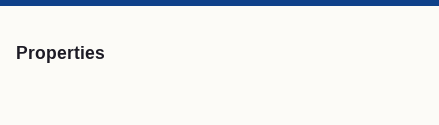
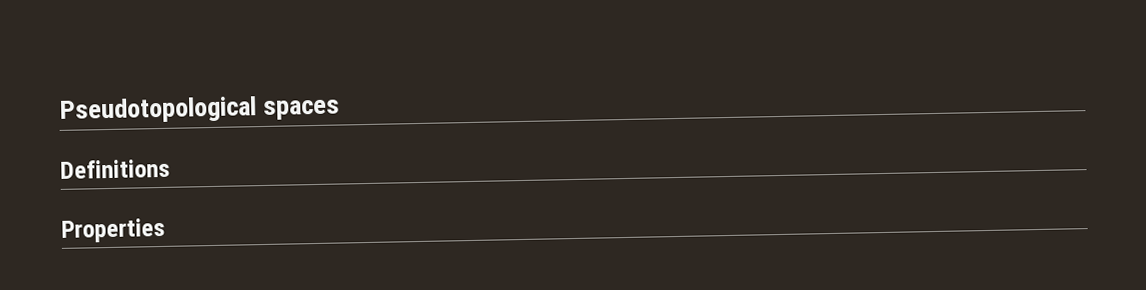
+ Pseudotopological spaces
+ Definitions

